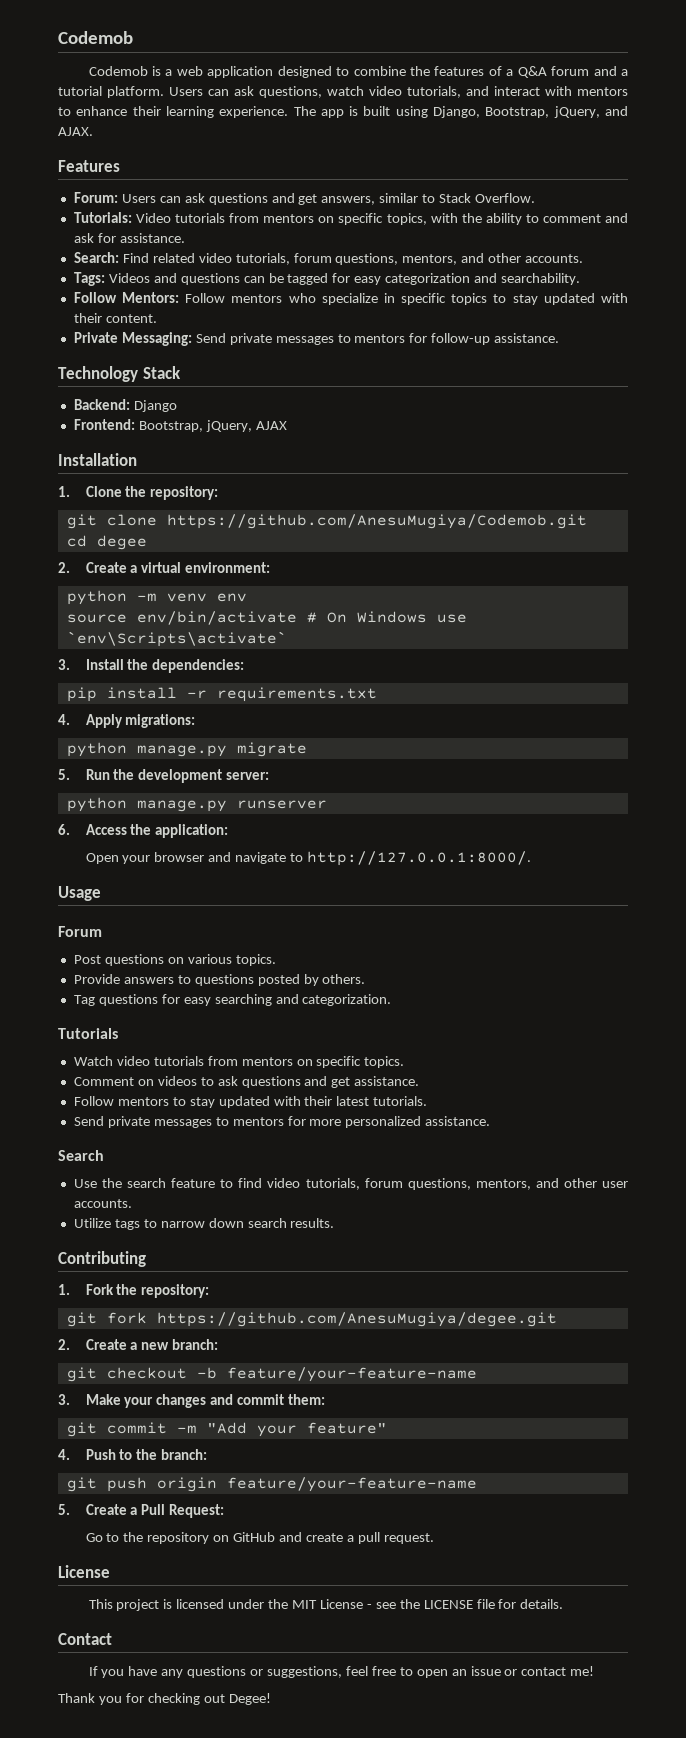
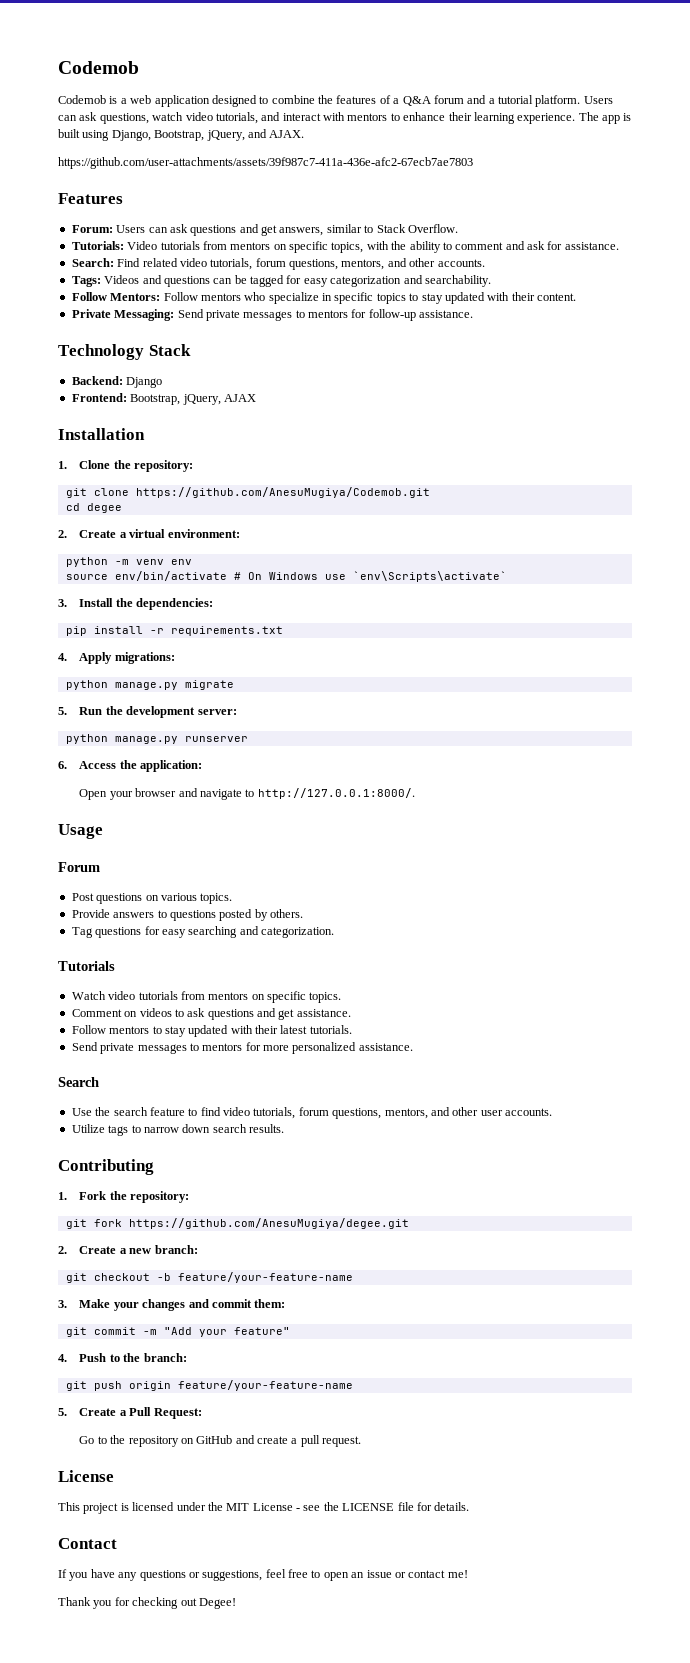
+ https://github.com/user-attachments/assets/39f987c7-411a-436e-afc2-67ecb7ae7803

